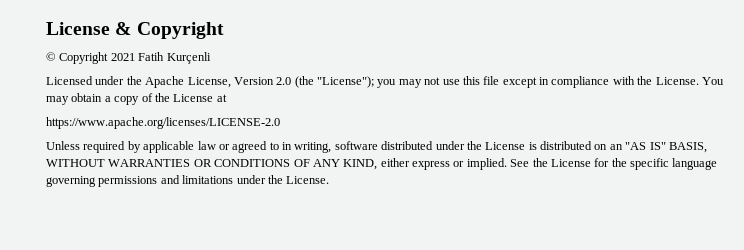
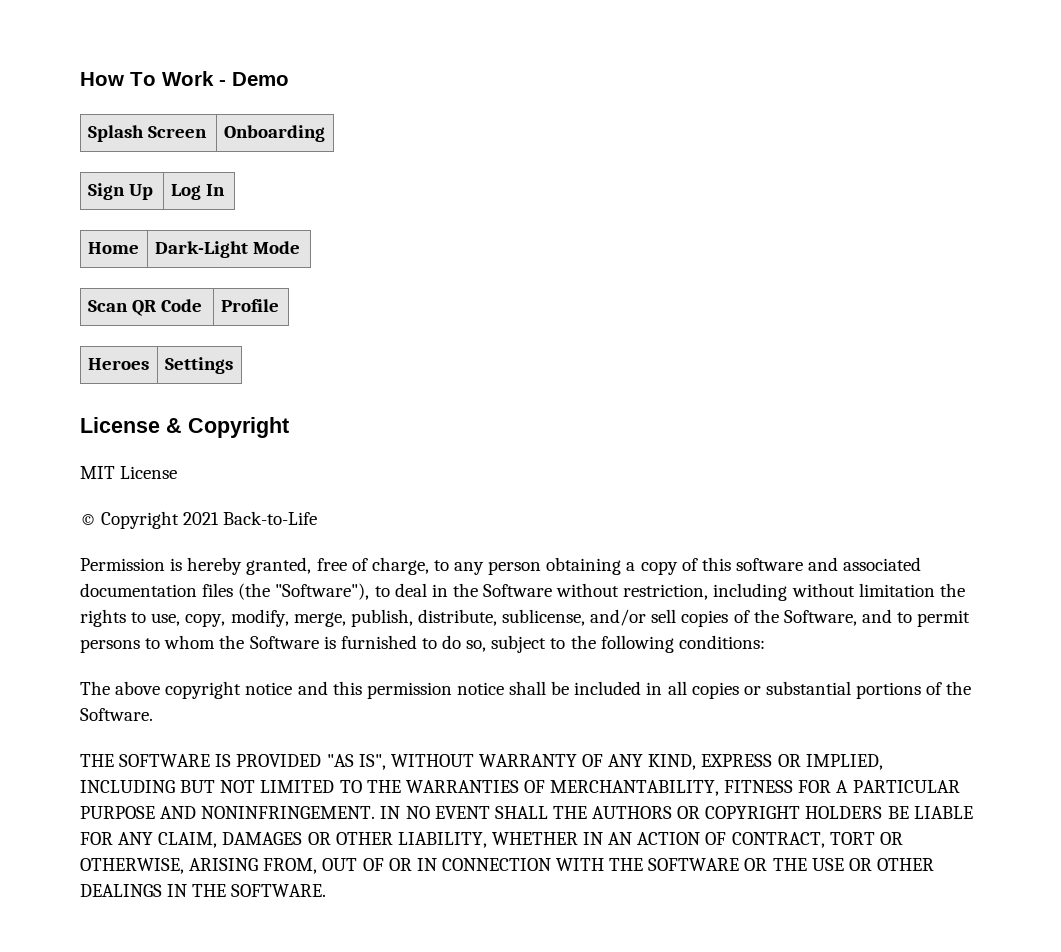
+ How To Work - Demo
+ Splash Screen | Onboarding
+ Sign Up | Log In
+ Home | Dark-Light Mode
+ Scan QR Code | Profile
+ Heroes | Settings
+ MIT License
- © Copyright 2021 Fatih Kurçenli
- Licensed under the Apache License, Version 2.0 (the "License"); you may not use this file except in compliance with the License. You may obtain a copy of the License at
- https://www.apache.org/licenses/LICENSE-2.0
- Unless required by applicable law or agreed to in writing, software distributed under the License is distributed on an "AS IS" BASIS, WITHOUT WARRANTIES OR CONDITIONS OF ANY KIND, either express or implied. See the License for the specific language governing permissions and limitations under the License.
+ © Copyright 2021 Back-to-Life
+ Permission is hereby granted, free of charge, to any person obtaining a copy of this software and associated documentation files (the "Software"), to deal in the Software without restriction, including without limitation the rights to use, copy, modify, merge, publish, distribute, sublicense, and/or sell copies of the Software, and to permit persons to whom the Software is furnished to do so, subject to the following conditions:
+ The above copyright notice and this permission notice shall be included in all copies or substantial portions of the Software.
+ THE SOFTWARE IS PROVIDED "AS IS", WITHOUT WARRANTY OF ANY KIND, EXPRESS OR IMPLIED, INCLUDING BUT NOT LIMITED TO THE WARRANTIES OF MERCHANTABILITY, FITNESS FOR A PARTICULAR PURPOSE AND NONINFRINGEMENT. IN NO EVENT SHALL THE AUTHORS OR COPYRIGHT HOLDERS BE LIABLE FOR ANY CLAIM, DAMAGES OR OTHER LIABILITY, WHETHER IN AN ACTION OF CONTRACT, TORT OR OTHERWISE, ARISING FROM, OUT OF OR IN CONNECTION WITH THE SOFTWARE OR THE USE OR OTHER DEALINGS IN THE SOFTWARE.

